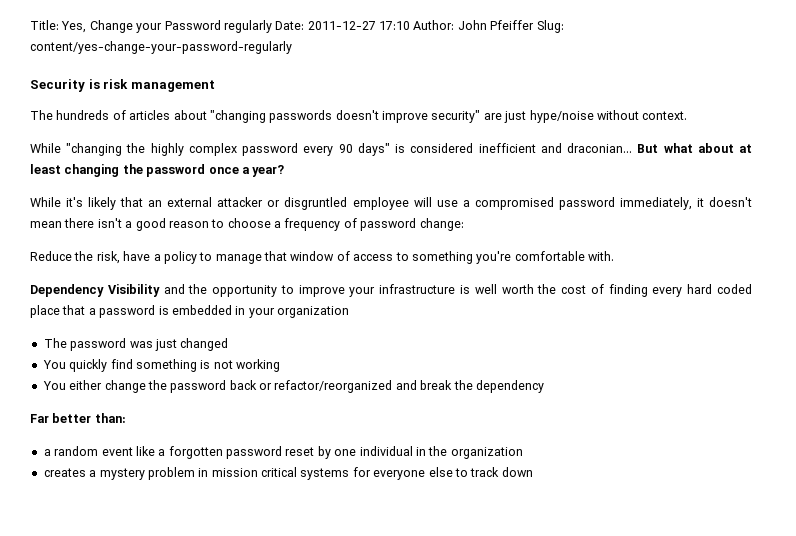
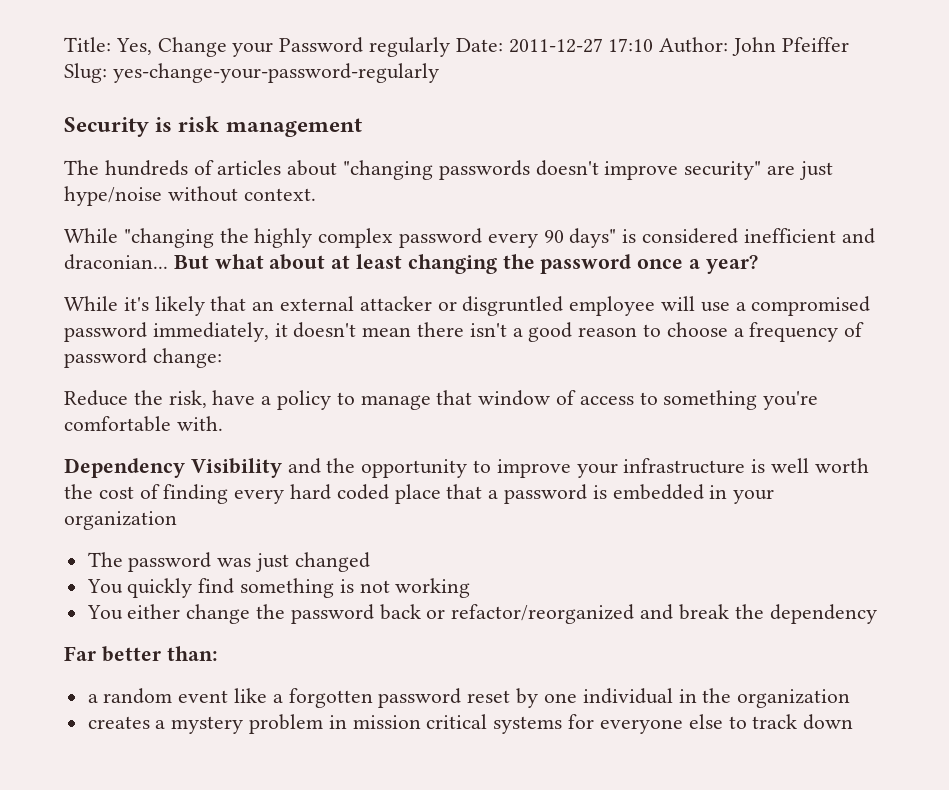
- Title: Yes, Change your Password regularly Date: 2011-12-27 17:10 Author: John Pfeiffer Slug: content/yes-change-your-password-regularly
+ Title: Yes, Change your Password regularly Date: 2011-12-27 17:10 Author: John Pfeiffer Slug: yes-change-your-password-regularly

